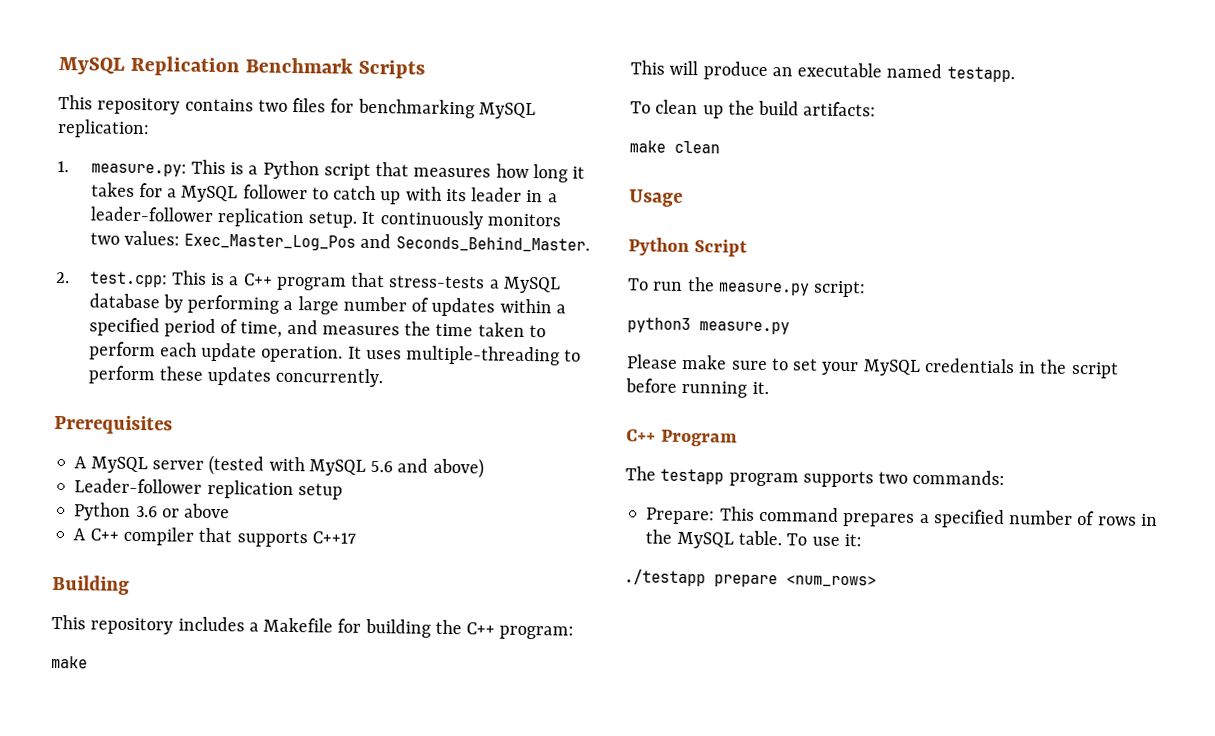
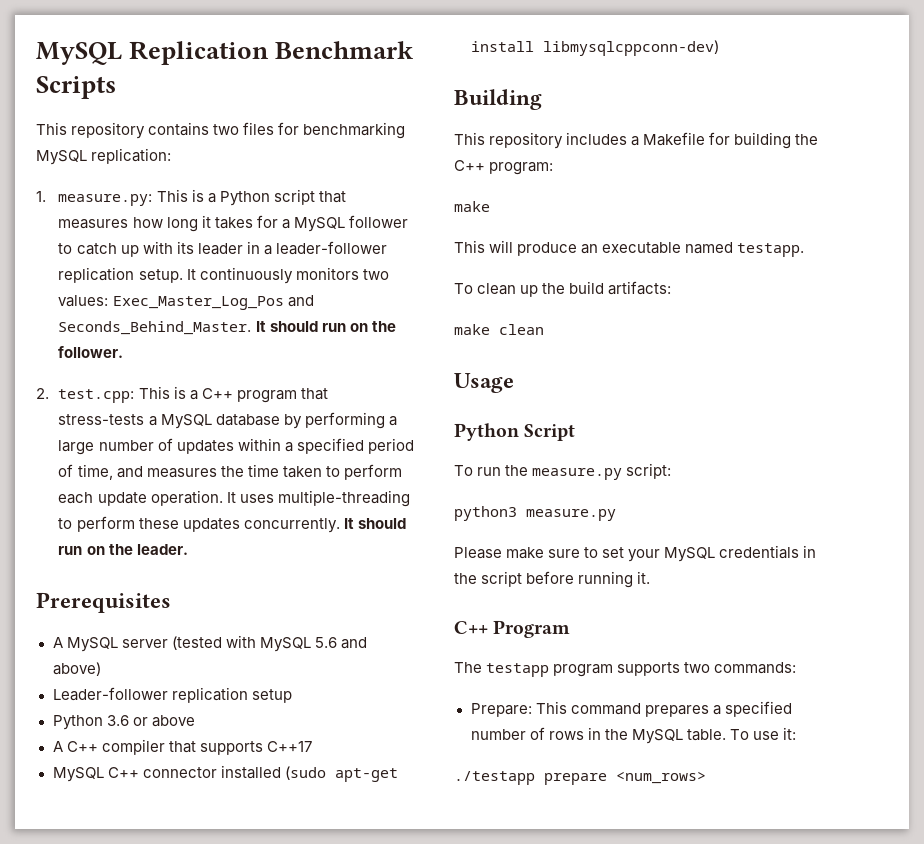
+ It should run on the follower.
+ It should run on the leader.
+ MySQL C++ connector installed (sudo apt-get install libmysqlcppconn-dev)

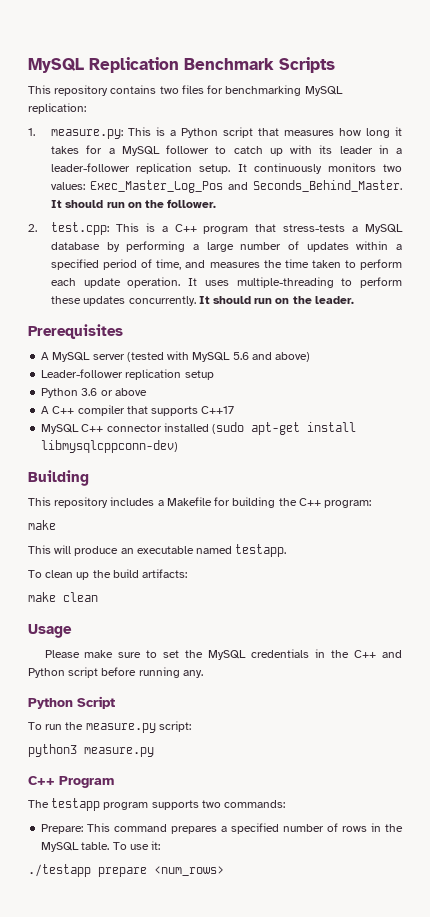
+ Please make sure to set the MySQL credentials in the C++ and Python script before running any.
- Please make sure to set your MySQL credentials in the script before running it.

